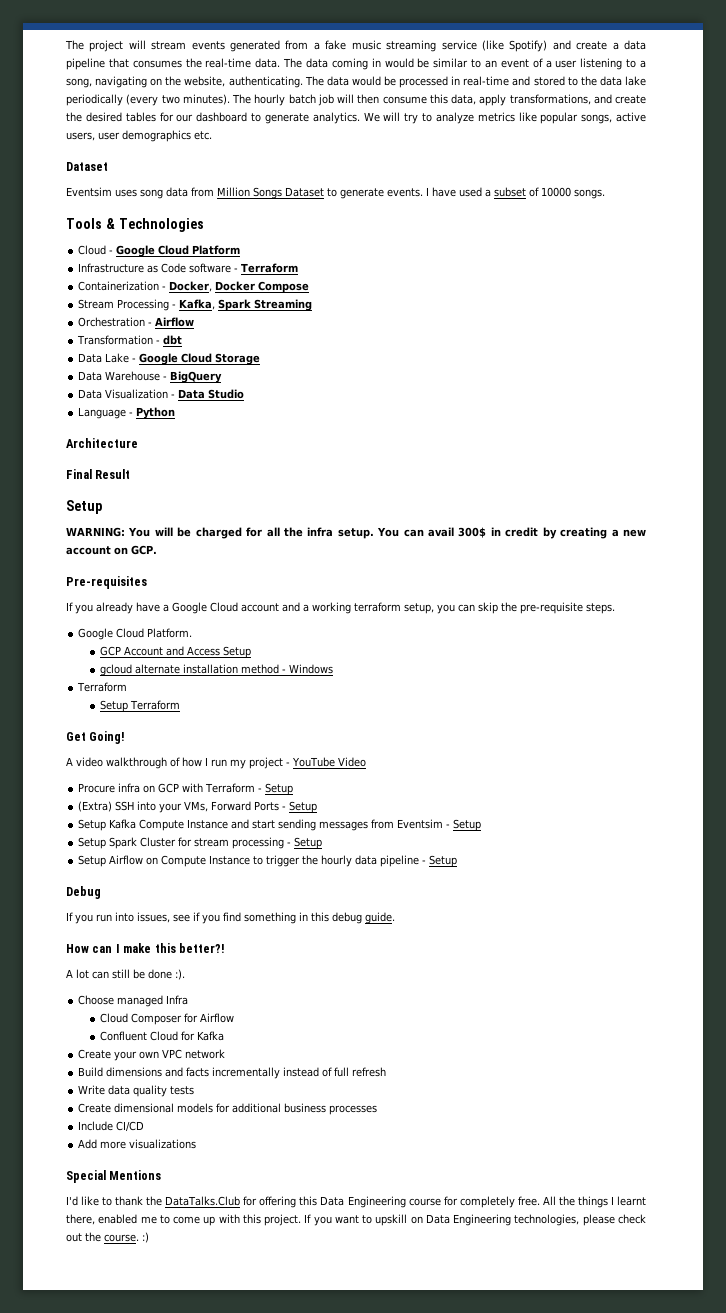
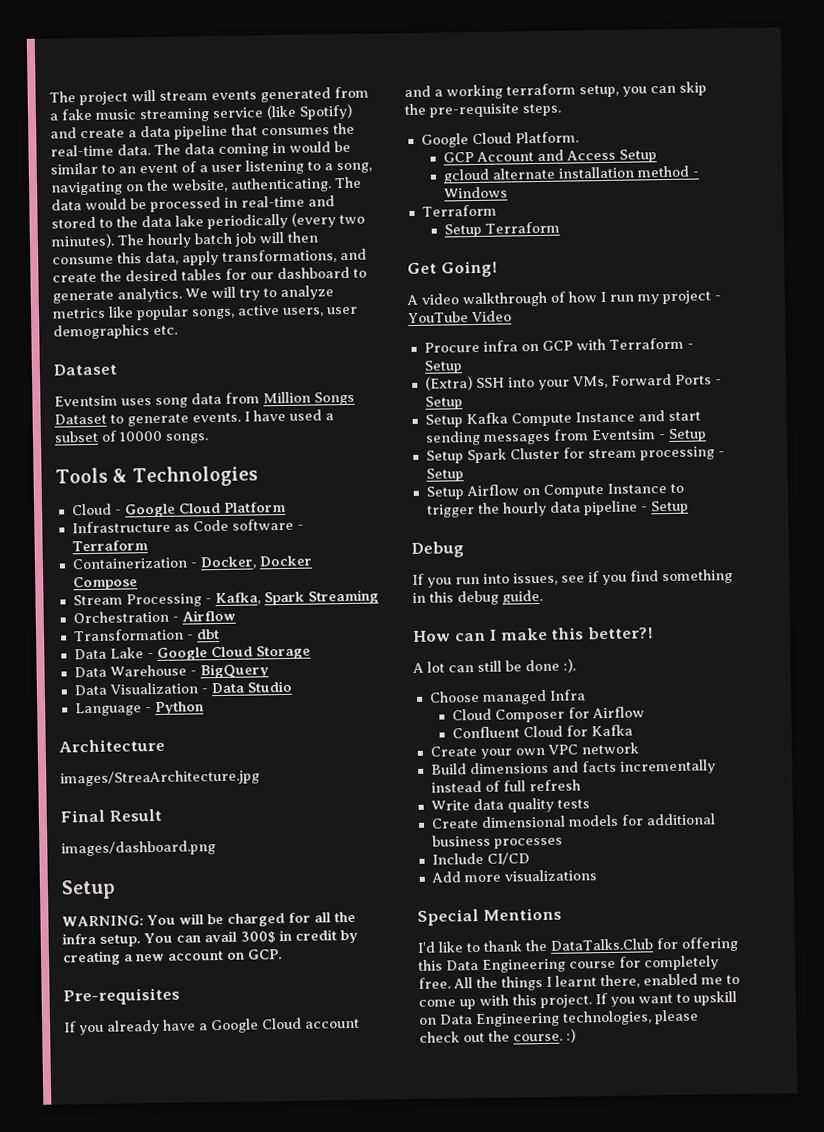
+ images/StreaArchitecture.jpg
+ images/dashboard.png

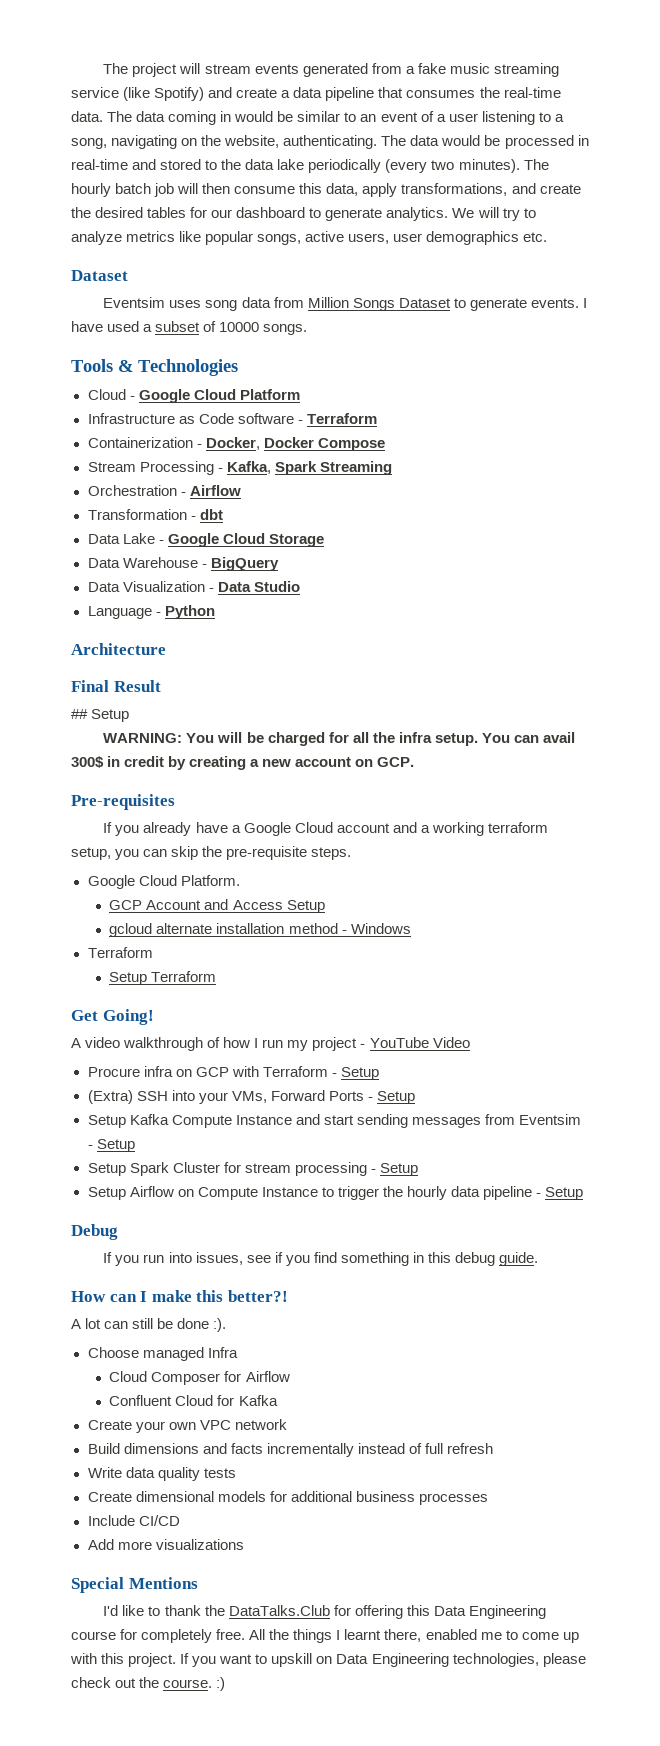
- images/StreaArchitecture.jpg
- images/dashboard.png
- Setup
+ ## Setup

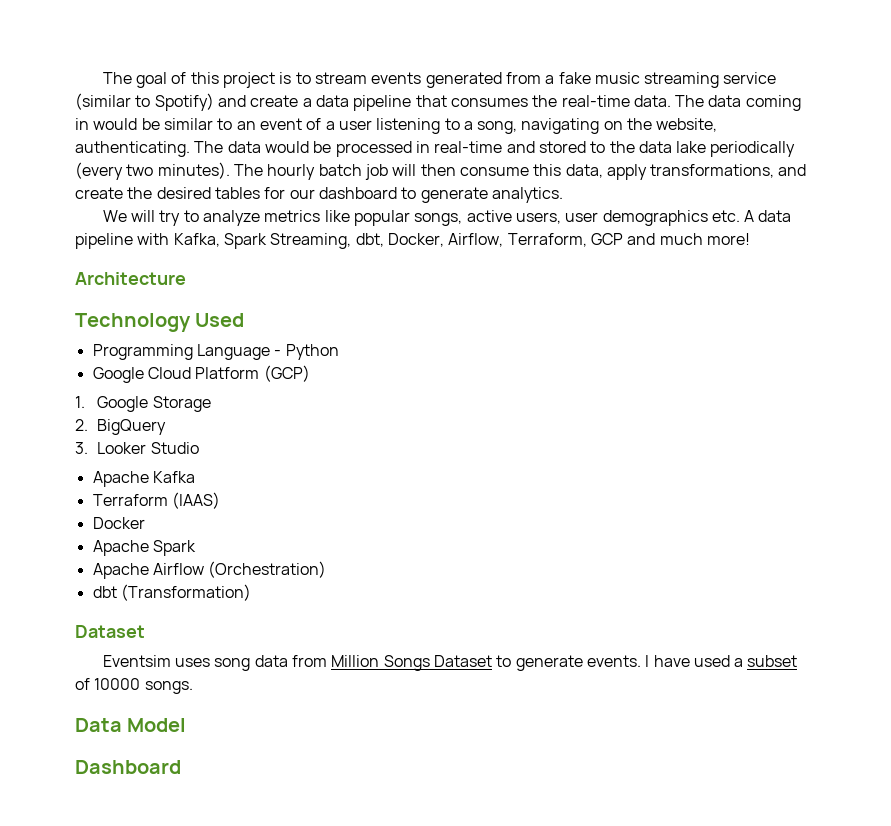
- The project will stream events generated from a fake music streaming service (like Spotify) and create a data pipeline that consumes the real-time data.
+ The goal of this project is to stream events generated from a fake music streaming service (similar to Spotify) and create a data pipeline that consumes the real-time data.
- The hourly batch job will then consume this data, apply transformations, and create the desired tables for our dashboard to generate analytics. We will try to analyze metrics like popular songs, active users, user demographics etc.
+ The hourly batch job will then consume this data, apply transformations, and create the desired tables for our dashboard to generate analytics.
+ We will try to analyze metrics like popular songs, active users, user demographics etc. A data pipeline with Kafka, Spark Streaming, dbt, Docker, Airflow, Terraform, GCP and much more!
+ Architecture
+ Technology Used
+ Programming Language - Python
+ Google Cloud Platform (GCP)
+ 1. Google Storage
+ 2. BigQuery
+ 3. Looker Studio
+ Apache Kafka
+ Terraform (IAAS)
+ Docker
+ Apache Spark
+ Apache Airflow (Orchestration)
+ dbt (Transformation)
- Tools & Technologies
- Cloud - Google Cloud Platform
- Infrastructure as Code software - Terraform
- Containerization - Docker, Docker Compose
- Stream Processing - Kafka, Spark Streaming
- Orchestration - Airflow
- Transformation - dbt
- Data Lake - Google Cloud Storage
- Data Warehouse - BigQuery
- Data Visualization - Data Studio
- Language - Python
- Architecture
- Final Result
- ## Setup
- WARNING: You will be charged for all the infra setup. You can avail 300$ in credit by creating a new account on GCP.
- Pre-requisites
- If you already have a Google Cloud account and a working terraform setup, you can skip the pre-requisite steps.
- Google Cloud Platform.
- GCP Account and Access Setup
- gcloud alternate installation method - Windows
- Terraform
- Setup Terraform
- Get Going!
- A video walkthrough of how I run my project - YouTube Video
- Procure infra on GCP with Terraform - Setup
- (Extra) SSH into your VMs, Forward Ports - Setup
- Setup Kafka Compute Instance and start sending messages from Eventsim - Setup
- Setup Spark Cluster for stream processing - Setup
- Setup Airflow on Compute Instance to trigger the hourly data pipeline - Setup
- Debug
- If you run into issues, see if you find something in this debug guide.
- How can I make this better?!
- A lot can still be done :).
- Choose managed Infra
- Cloud Composer for Airflow
- Confluent Cloud for Kafka
- Create your own VPC network
- Build dimensions and facts incrementally instead of full refresh
- Write data quality tests
- Create dimensional models for additional business processes
- Include CI/CD
- Add more visualizations
- Special Mentions
- I'd like to thank the DataTalks.Club for offering this Data Engineering course for completely free. All the things I learnt there, enabled me to come up with this project. If you want to upskill on Data Engineering technologies, please check out the course. :)
+ Data Model
+ Dashboard

